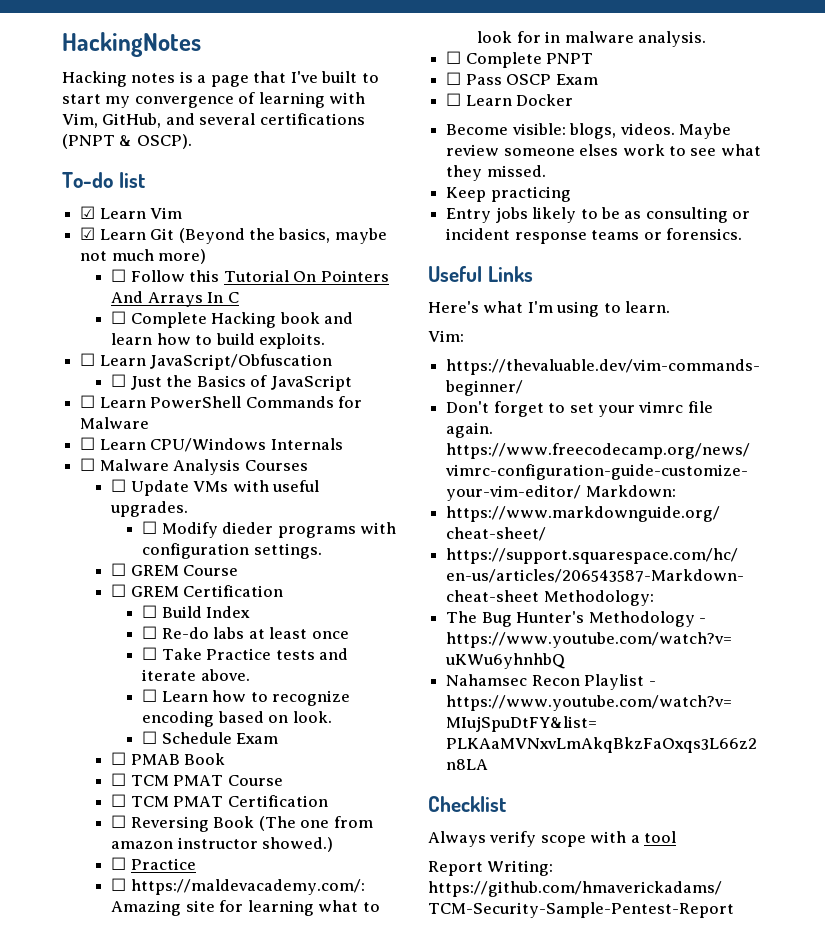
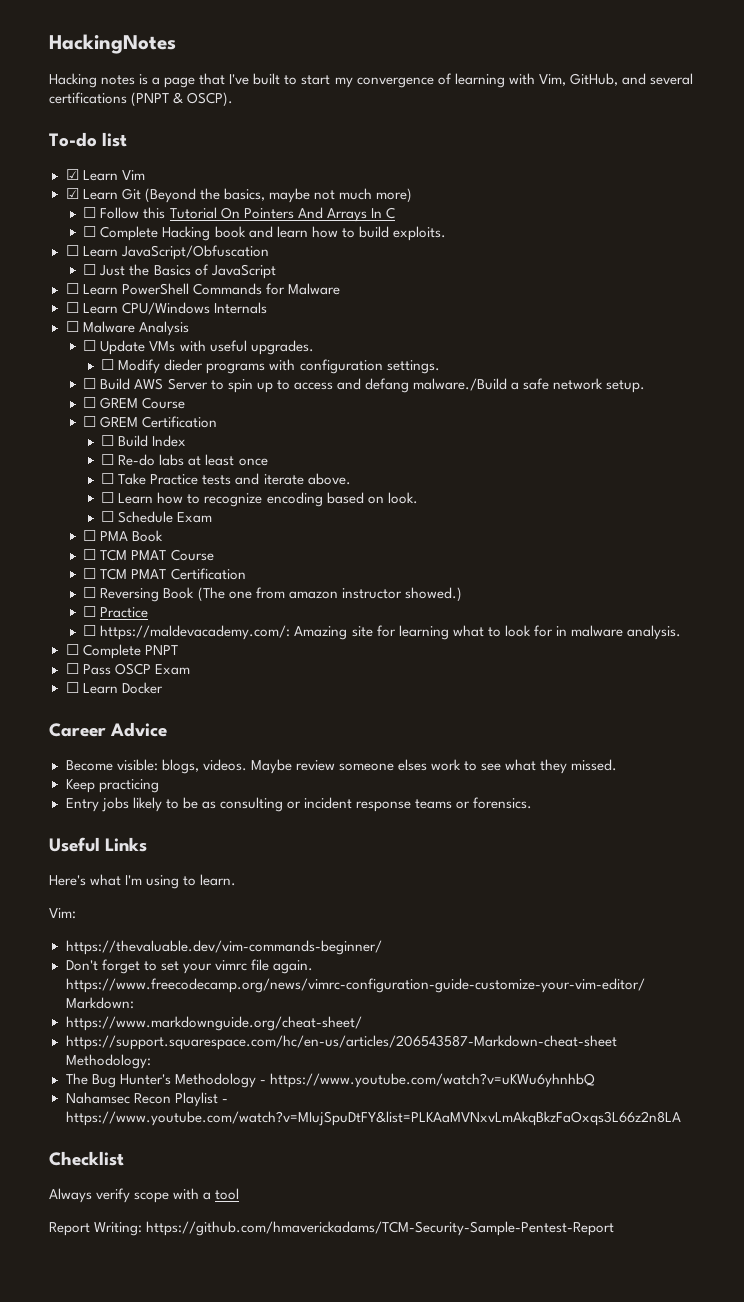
- ☐ Malware Analysis Courses
+ ☐ Malware Analysis
+ ☐ Build AWS Server to spin up to access and defang malware./Build a safe network setup.
- ☐ PMAB Book
+ ☐ PMA Book
+ Career Advice

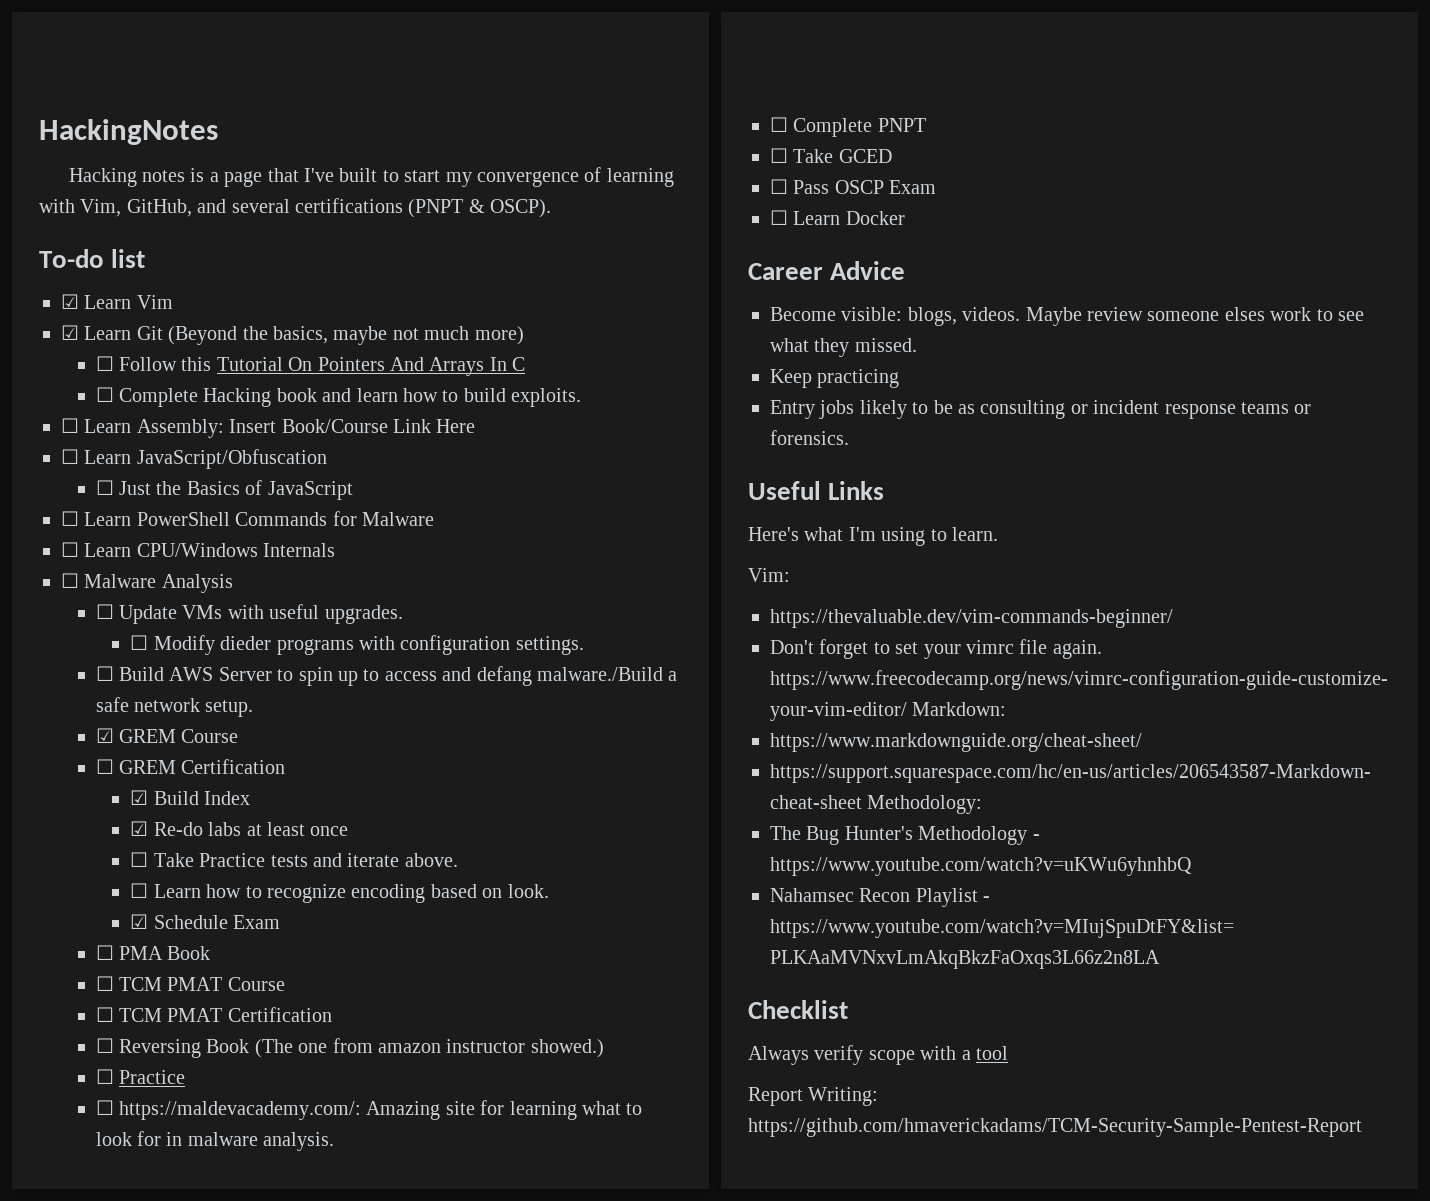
+ ☐ Learn Assembly: Insert Book/Course Link Here
- ☐ GREM Course
+ ☑ GREM Course
- ☐ Build Index
+ ☑ Build Index
- ☐ Re-do labs at least once
+ ☑ Re-do labs at least once
- ☐ Schedule Exam
+ ☑ Schedule Exam
+ ☐ Take GCED

